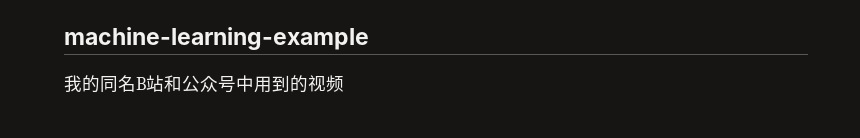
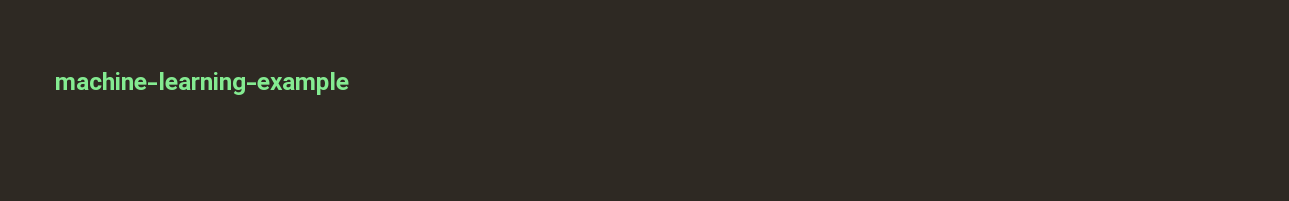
- 我的同名B站和公众号中用到的视频

